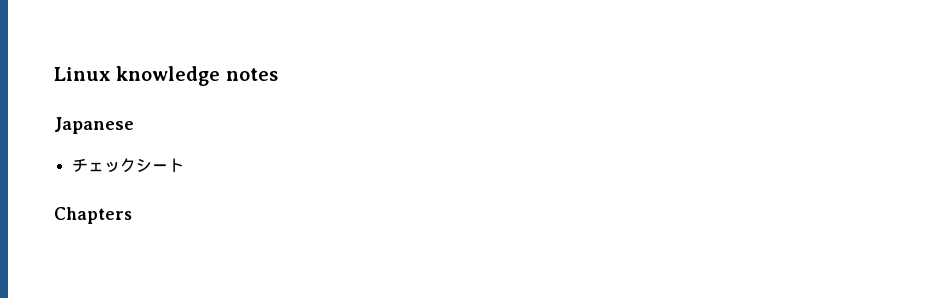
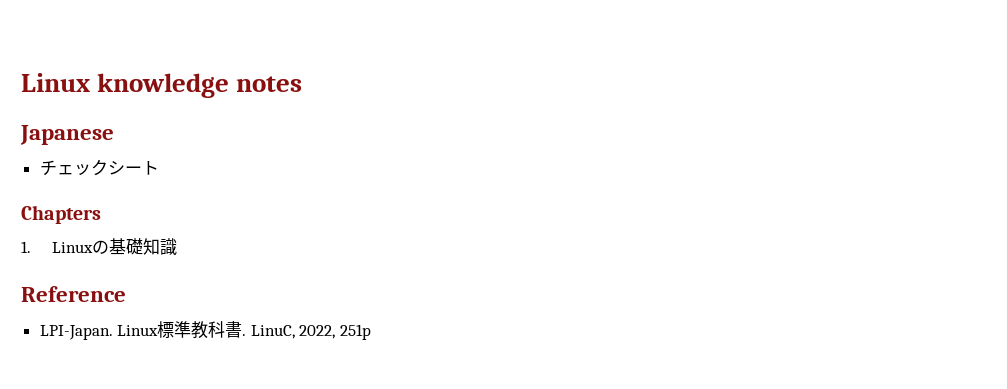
+ 1. Linuxの基礎知識
+ Reference
+ LPI-Japan. Linux標準教科書. LinuC, 2022, 251p

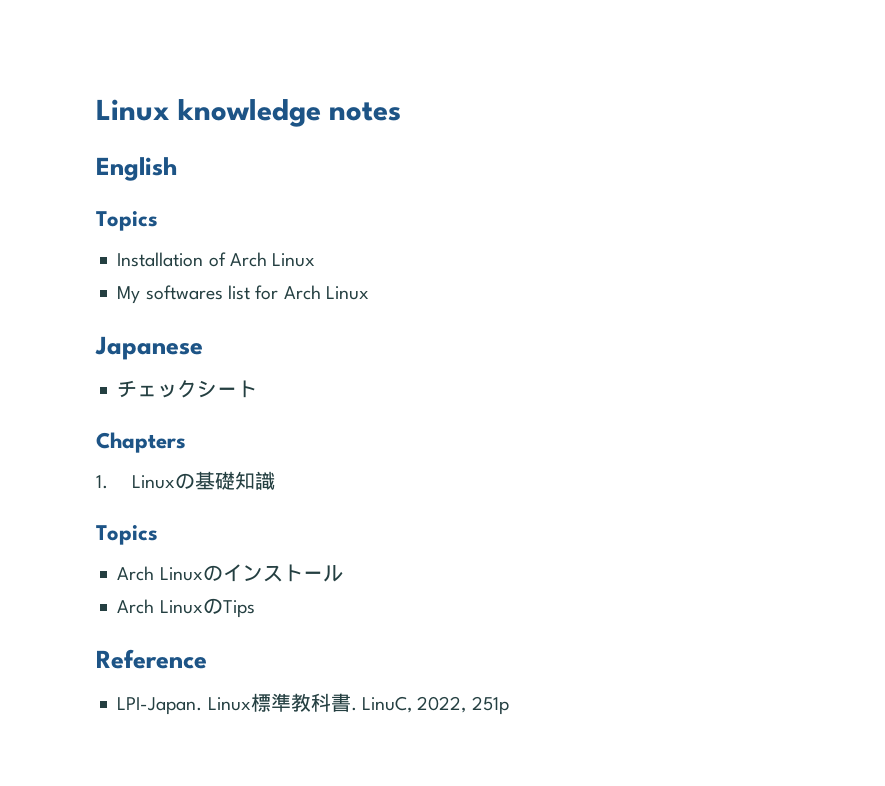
+ English
+ Topics
+ Installation of Arch Linux
+ My softwares list for Arch Linux
  1. Linuxの基礎知識
+ Topics
+ Arch Linuxのインストール
+ Arch LinuxのTips

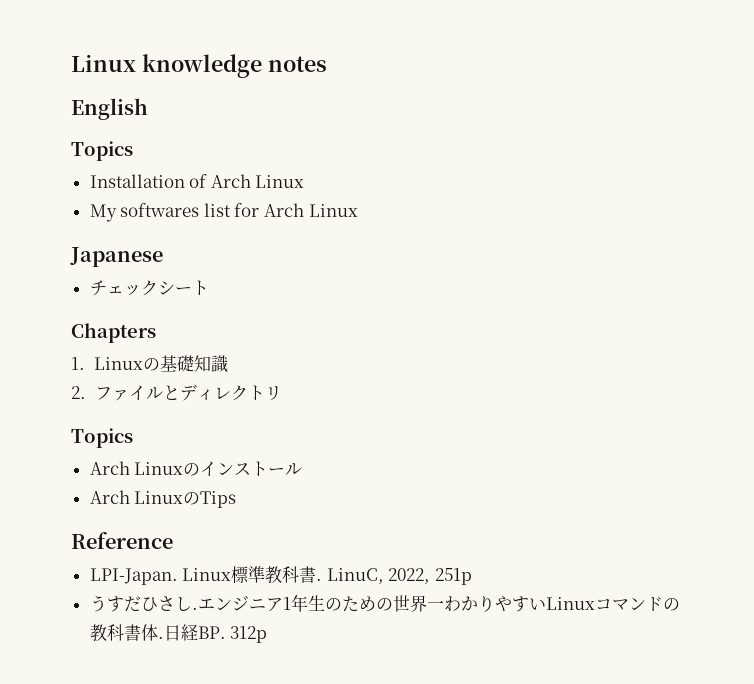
+ 2.ファイルとディレクトリ
+ うすだひさし.エンジニア1年生のための世界一わかりやすいLinuxコマンドの教科書体.日経BP. 312p

